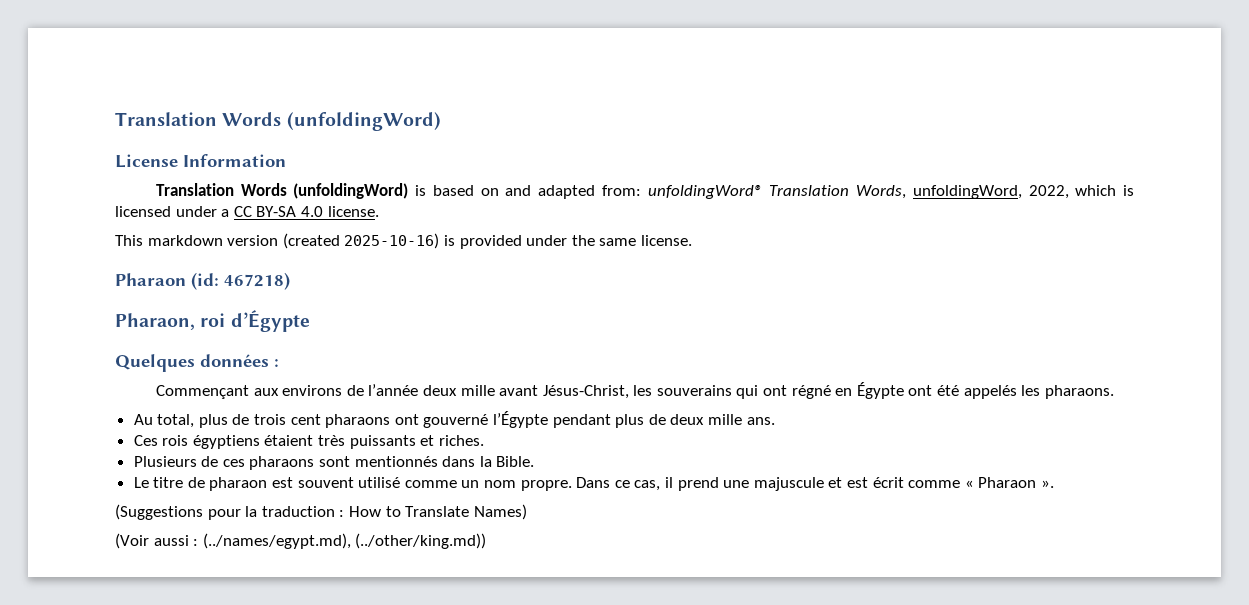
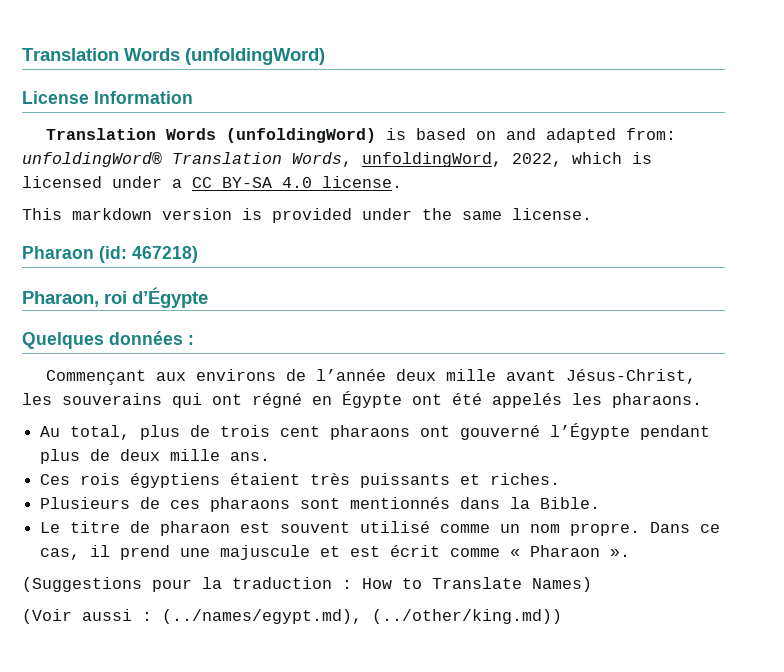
- This markdown version (created 2025-10-16) is provided under the same license.
+ This markdown version is provided under the same license.

